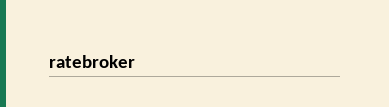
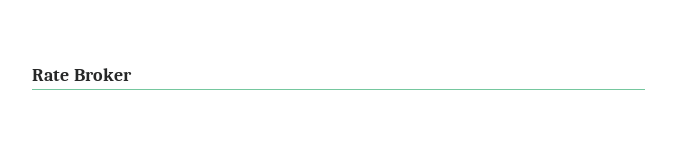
- ratebroker
+ Rate Broker

